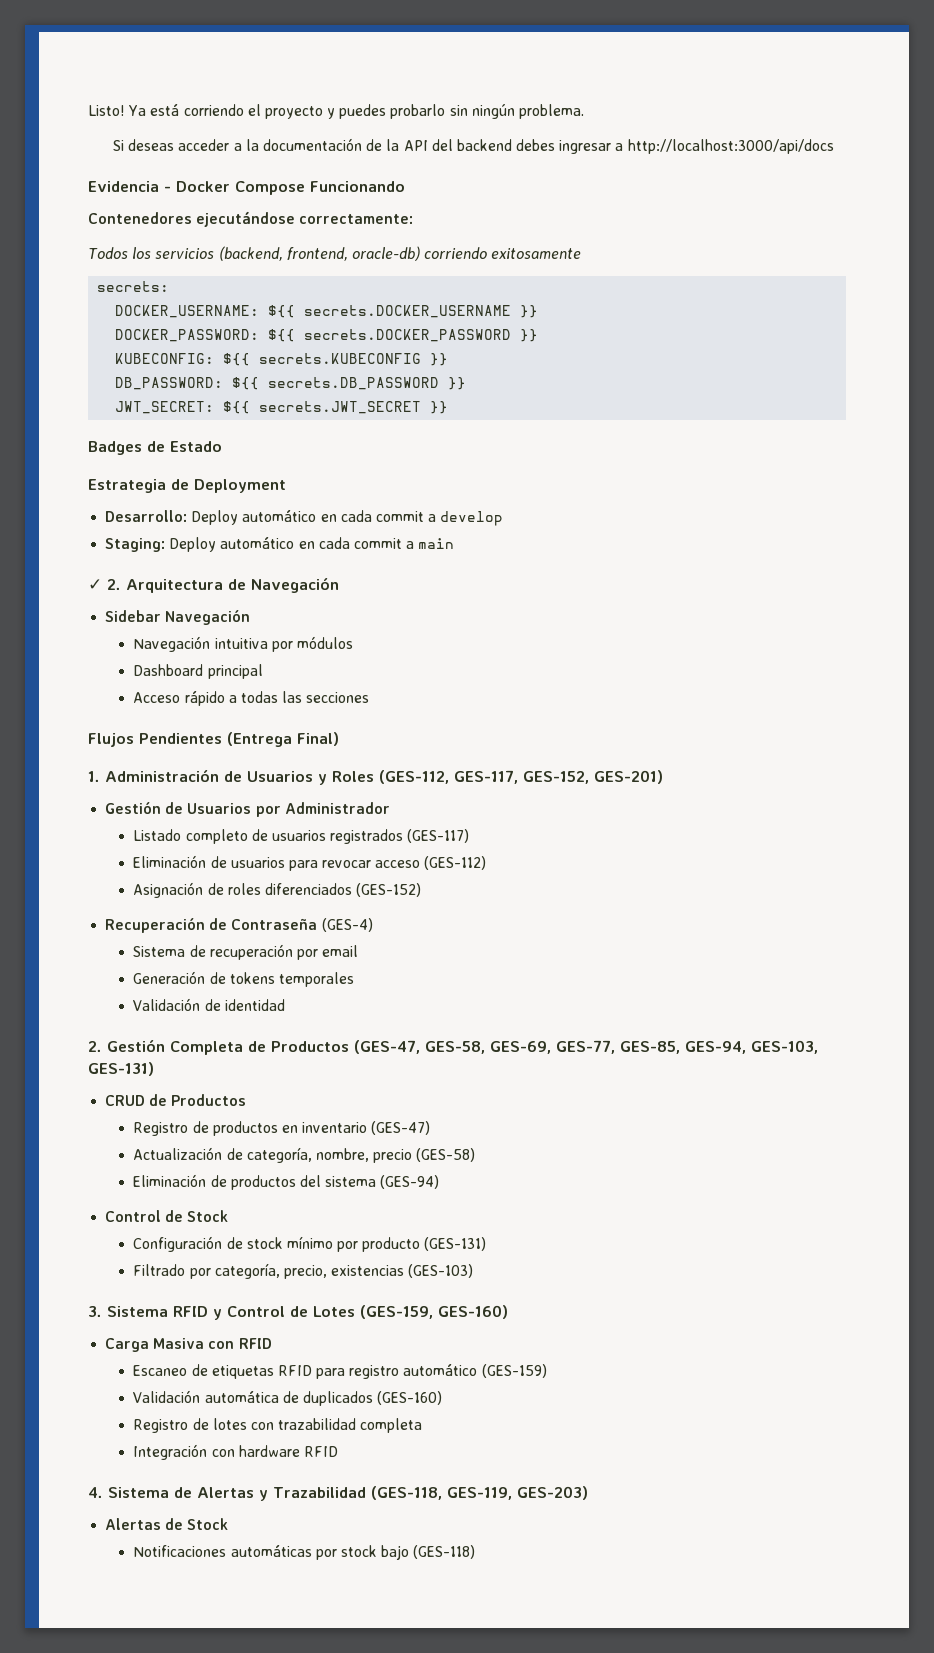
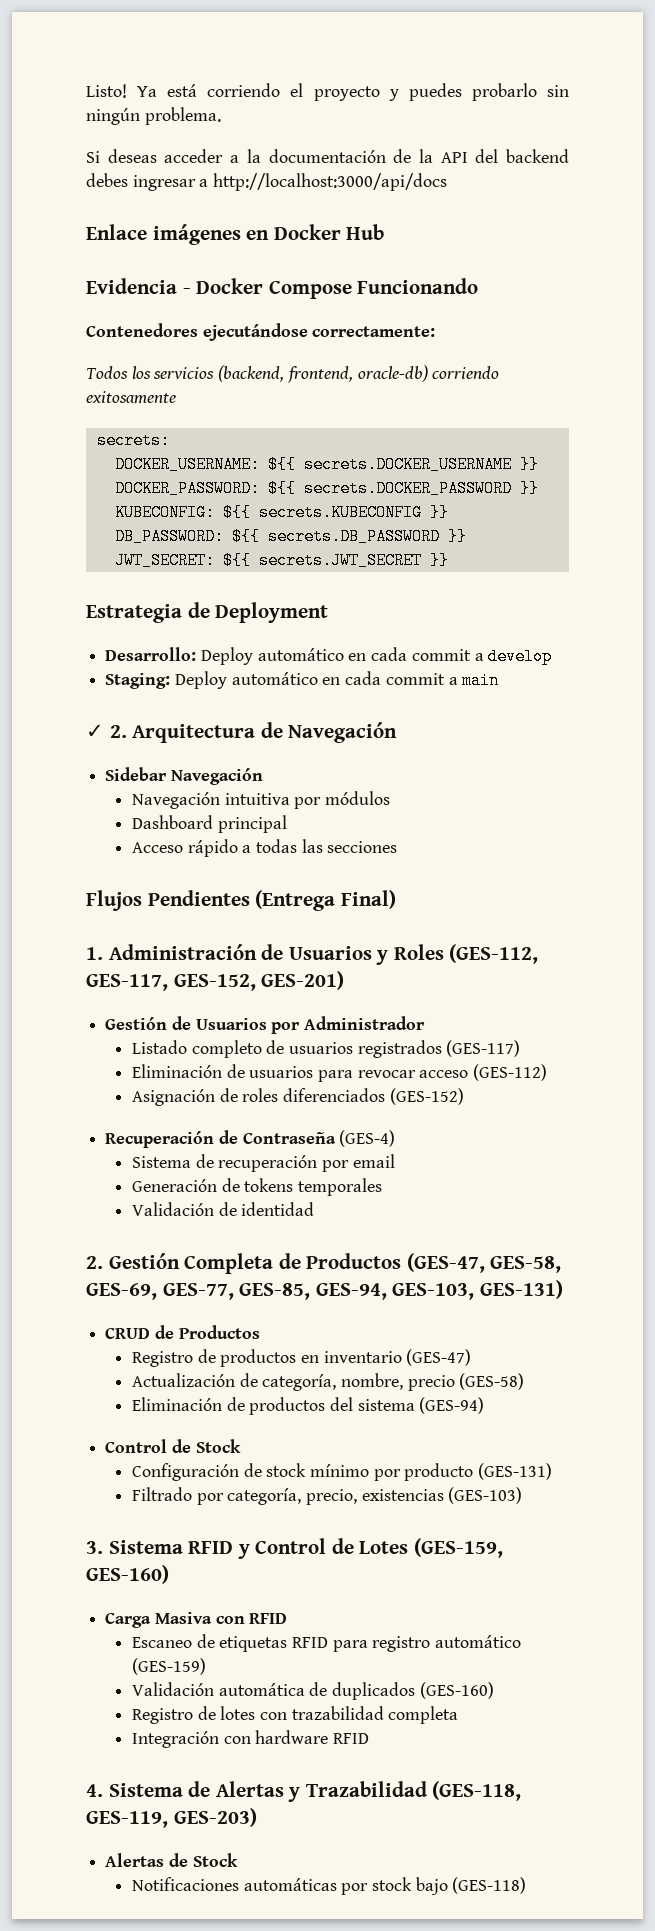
+ Enlace imágenes en Docker Hub
- Badges de Estado

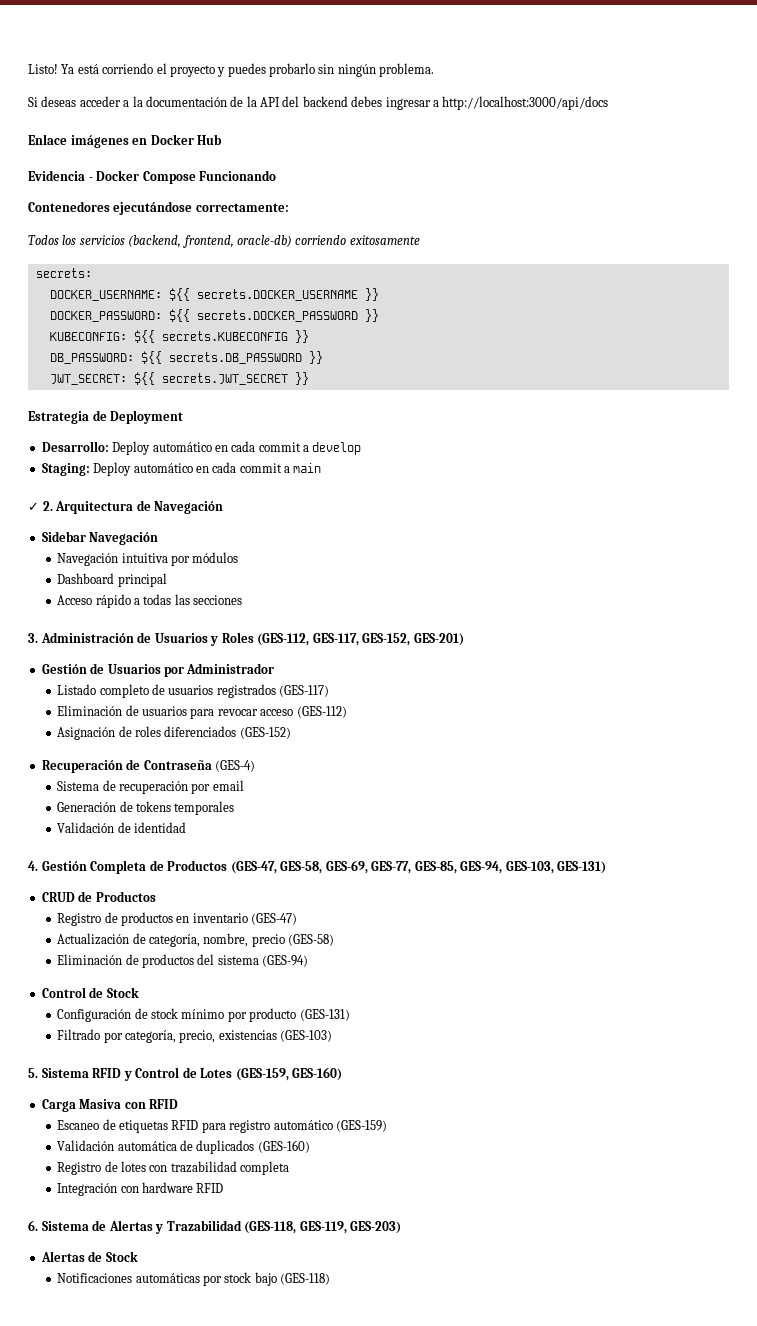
- Flujos Pendientes (Entrega Final)
- 1. Administración de Usuarios y Roles (GES-112, GES-117, GES-152, GES-201)
+ 3. Administración de Usuarios y Roles (GES-112, GES-117, GES-152, GES-201)
- 2. Gestión Completa de Productos (GES-47, GES-58, GES-69, GES-77, GES-85, GES-94, GES-103, GES-131)
+ 4. Gestión Completa de Productos (GES-47, GES-58, GES-69, GES-77, GES-85, GES-94, GES-103, GES-131)
- 3. Sistema RFID y Control de Lotes (GES-159, GES-160)
+ 5. Sistema RFID y Control de Lotes (GES-159, GES-160)
- 4. Sistema de Alertas y Trazabilidad (GES-118, GES-119, GES-203)
+ 6. Sistema de Alertas y Trazabilidad (GES-118, GES-119, GES-203)

